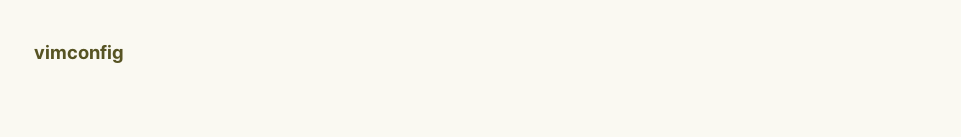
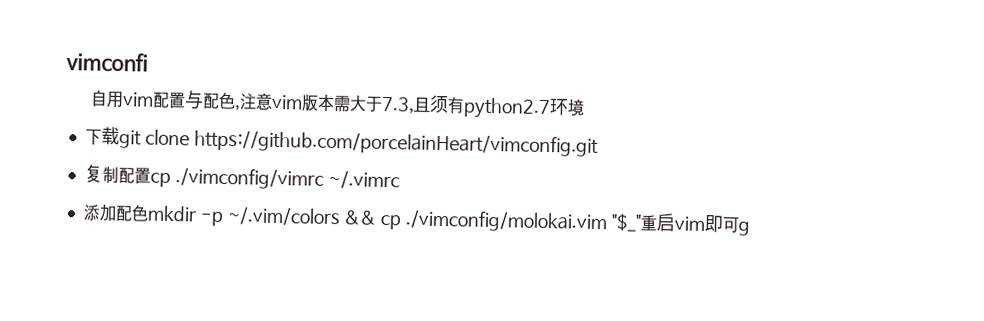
- vimconfig
+ vimconfi
+ 自用vim配置与配色,注意vim版本需大于7.3,且须有python2.7环境
+ 下载git clone https://github.com/porcelainHeart/vimconfig.git
+ 复制配置cp ./vimconfig/vimrc ~/.vimrc
+ 添加配色mkdir -p ~/.vim/colors && cp ./vimconfig/molokai.vim "$_"重启vim即可g

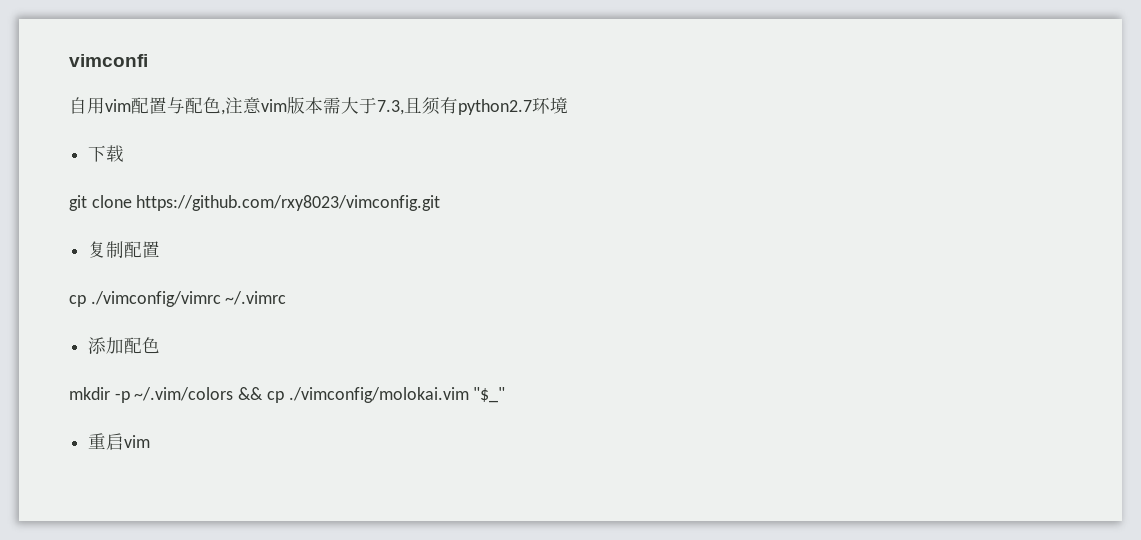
- 下载git clone https://github.com/porcelainHeart/vimconfig.git
+ 下载
+ git clone https://github.com/rxy8023/vimconfig.git
- 复制配置cp ./vimconfig/vimrc ~/.vimrc
+ 复制配置
+ cp ./vimconfig/vimrc ~/.vimrc
- 添加配色mkdir -p ~/.vim/colors && cp ./vimconfig/molokai.vim "$_"重启vim即可g
+ 添加配色
+ mkdir -p ~/.vim/colors && cp ./vimconfig/molokai.vim "$_"
+ 重启vim

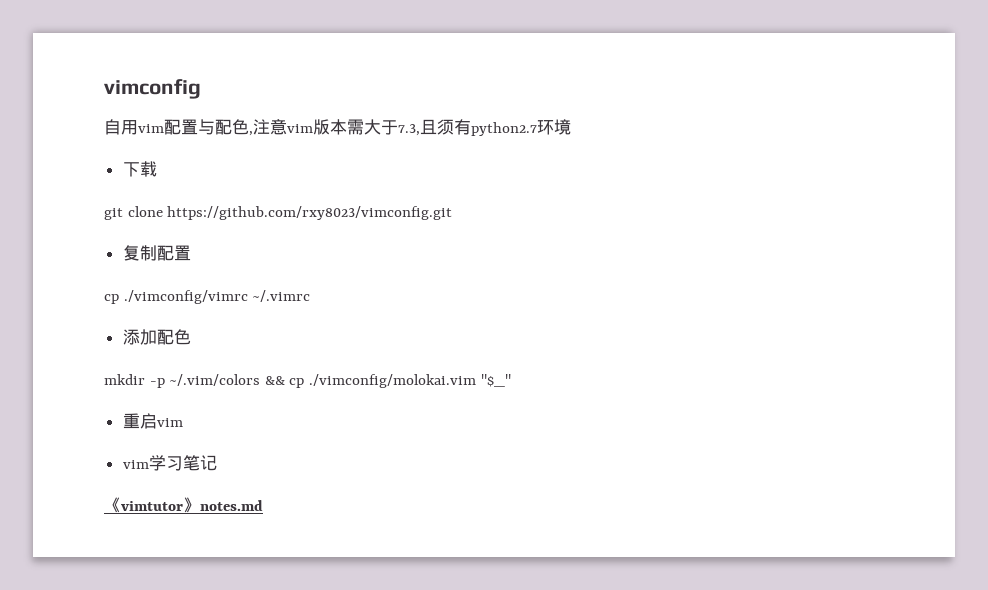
- vimconfi
+ vimconfig
+ vim学习笔记
+ 《vimtutor》notes.md

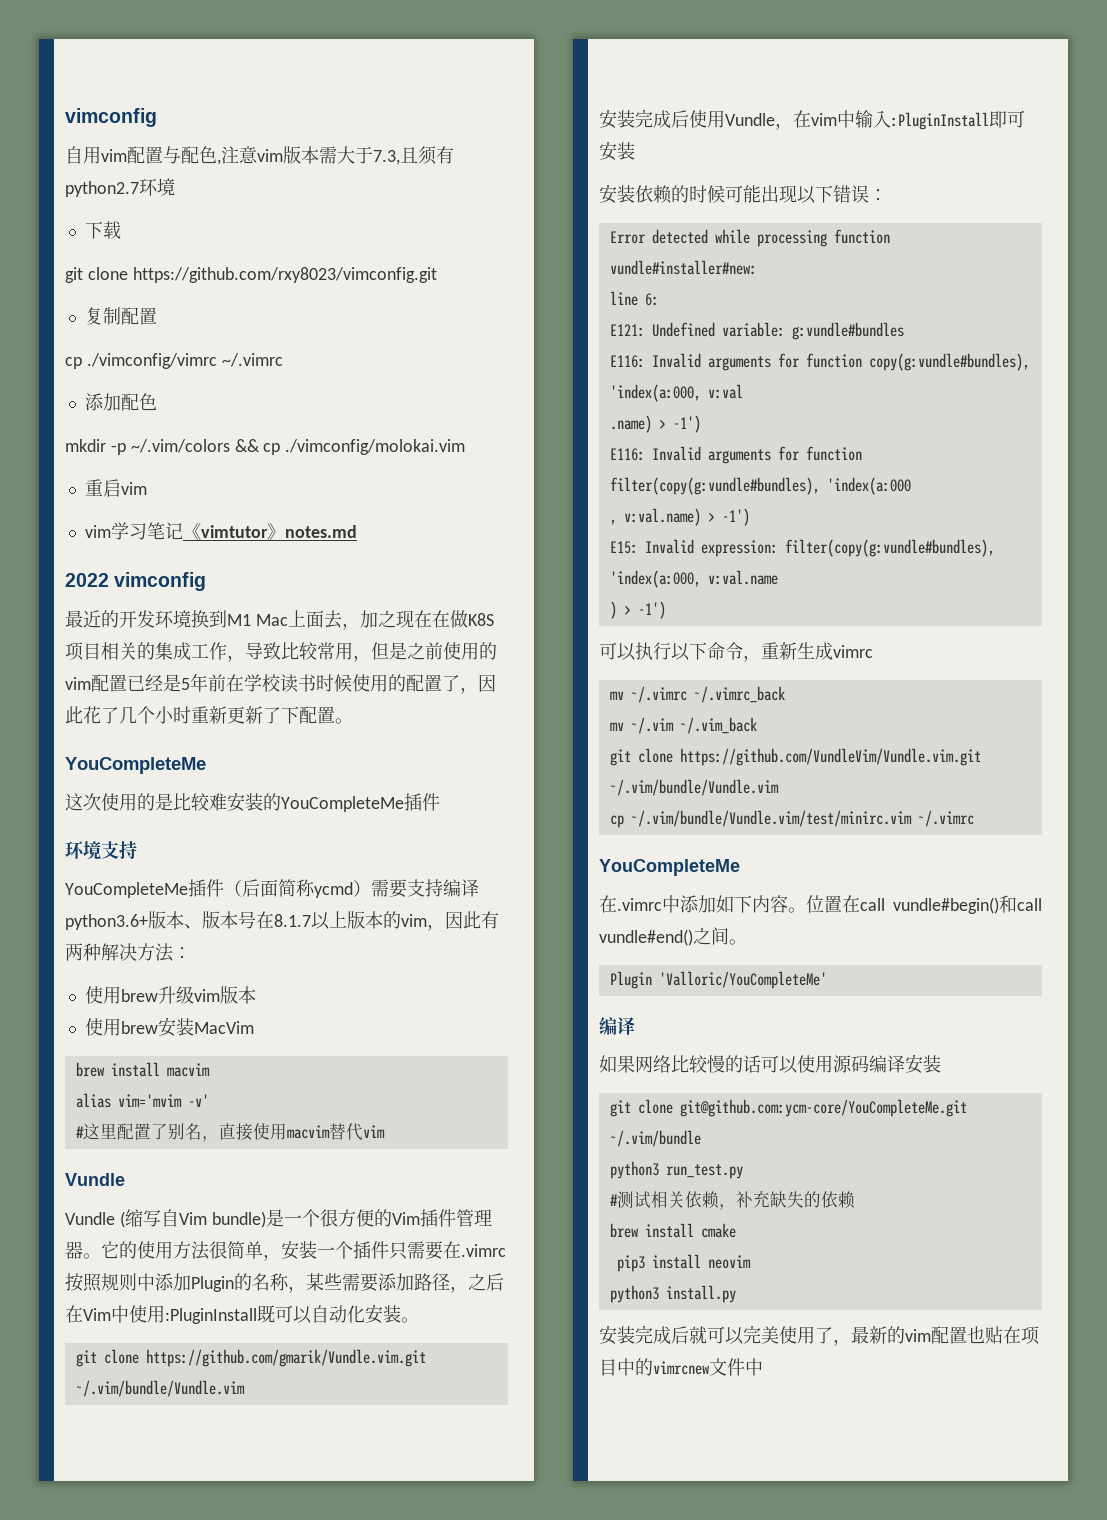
- mkdir -p ~/.vim/colors && cp ./vimconfig/molokai.vim "$_"
+ mkdir -p ~/.vim/colors && cp ./vimconfig/molokai.vim
- vim学习笔记
- 《vimtutor》notes.md
+ vim学习笔记《vimtutor》notes.md
+ 2022 vimconfig
+ 最近的开发环境换到M1 Mac上面去，加之现在在做K8S项目相关的集成工作，导致比较常用，但是之前使用的vim配置已经是5年前在学校读书时候使用的配置了，因此花了几个小时重新更新了下配置。
+ YouCompleteMe
+ 这次使用的是比较难安装的YouCompleteMe插件
+ 环境支持
+ YouCompleteMe插件（后面简称ycmd）需要支持编译python3.6+版本、版本号在8.1.7以上版本的vim，因此有两种解决方法：
+ 使用brew升级vim版本
+ 使用brew安装MacVim
+ brew install macvim
+ alias vim='mvim -v'
+ #这里配置了别名，直接使用macvim替代vim
+ Vundle
+ Vundle (缩写自Vim bundle)是一个很方便的Vim插件管理器。它的使用方法很简单，安装一个插件只需要在.vimrc按照规则中添加Plugin的名称，某些需要添加路径，之后在Vim中使用:PluginInstall既可以自动化安装。
+ git clone https://github.com/gmarik/Vundle.vim.git ~/.vim/bundle/Vundle.vim
+ 安装完成后使用Vundle，在vim中输入:PluginInstall即可安装
+ 安装依赖的时候可能出现以下错误：
+ Error detected while processing function vundle#installer#new:
+ line 6:
+ E121: Undefined variable: g:vundle#bundles
+ E116: Invalid arguments for function copy(g:vundle#bundles), 'index(a:000, v:val
+ .name) > -1')
+ E116: Invalid arguments for function filter(copy(g:vundle#bundles), 'index(a:000
+ , v:val.name) > -1')
+ E15: Invalid expression: filter(copy(g:vundle#bundles), 'index(a:000, v:val.name
+ ) > -1')
+ 可以执行以下命令，重新生成vimrc
+ mv ~/.vimrc ~/.vimrc_back
+ mv ~/.vim ~/.vim_back
+ git clone https://github.com/VundleVim/Vundle.vim.git ~/.vim/bundle/Vundle.vim
+ cp ~/.vim/bundle/Vundle.vim/test/minirc.vim ~/.vimrc
+ YouCompleteMe
+ 在.vimrc中添加如下内容。位置在call vundle#begin()和call vundle#end()之间。
+ Plugin 'Valloric/YouCompleteMe'
+ 编译
+ 如果网络比较慢的话可以使用源码编译安装
+ git clone git@github.com:ycm-core/YouCompleteMe.git ~/.vim/bundle
+ python3 run_test.py
+ #测试相关依赖，补充缺失的依赖
+ brew install cmake
+ pip3 install neovim
+ python3 install.py
+ 安装完成后就可以完美使用了，最新的vim配置也贴在项目中的vimrcnew文件中

